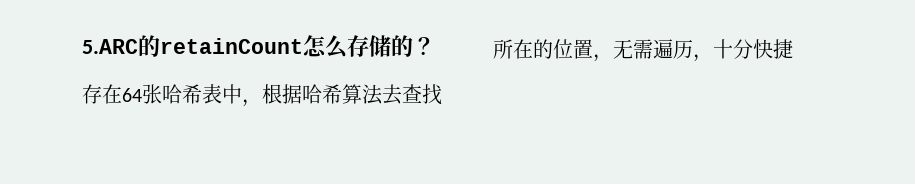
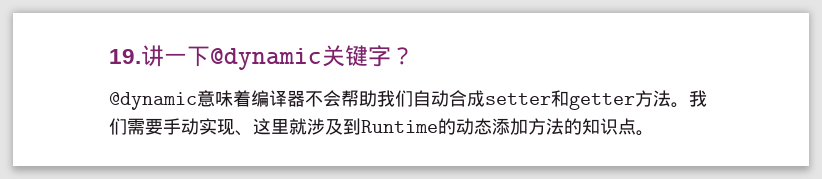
- 5.ARC的retainCount怎么存储的？
- 存在64张哈希表中，根据哈希算法去查找所在的位置，无需遍历，十分快捷
+ 19.讲一下@dynamic关键字？
+ @dynamic意味着编译器不会帮助我们自动合成setter和getter方法。我们需要手动实现、这里就涉及到Runtime的动态添加方法的知识点。

